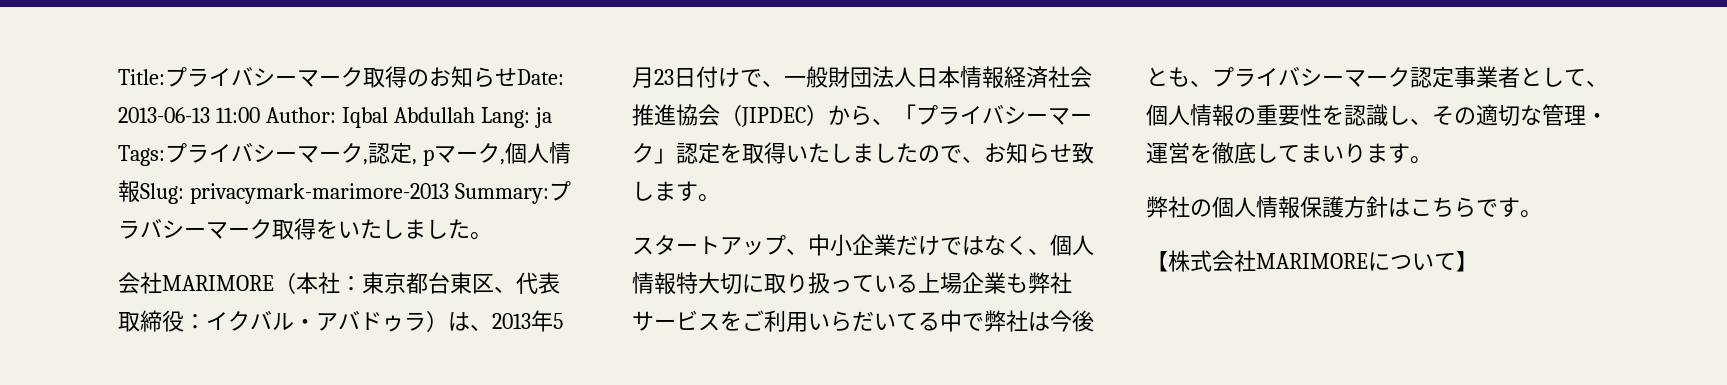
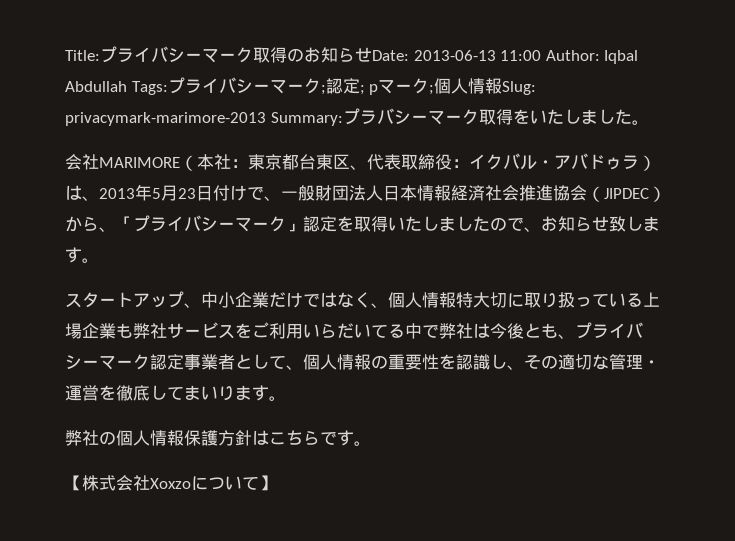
- Title:プライバシーマーク取得のお知らせDate: 2013-06-13 11:00 Author: Iqbal Abdullah Lang: ja Tags:プライバシーマーク,認定, pマーク,個人情報Slug: privacymark-marimore-2013 Summary:プラバシーマーク取得をいたしました。
+ Title:プライバシーマーク取得のお知らせDate: 2013-06-13 11:00 Author: Iqbal Abdullah Tags:プライバシーマーク;認定; pマーク;個人情報Slug: privacymark-marimore-2013 Summary:プラバシーマーク取得をいたしました。
- 【株式会社MARIMOREについて】
+ 【株式会社Xoxzoについて】

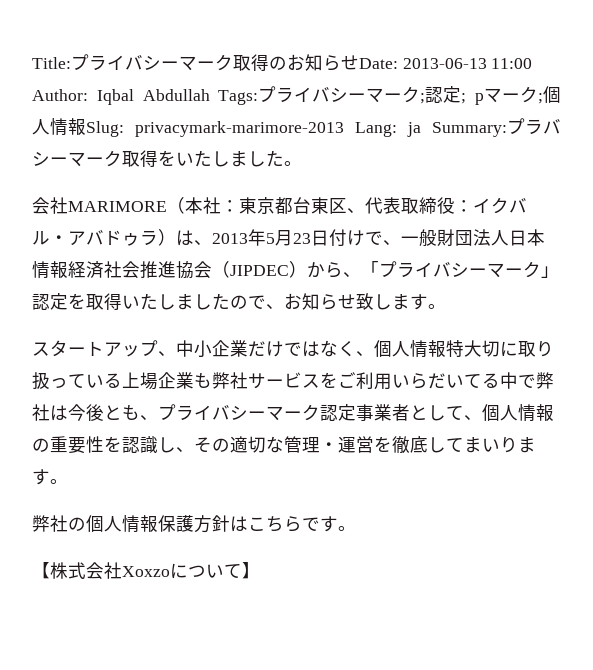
- Title:プライバシーマーク取得のお知らせDate: 2013-06-13 11:00 Author: Iqbal Abdullah Tags:プライバシーマーク;認定; pマーク;個人情報Slug: privacymark-marimore-2013 Summary:プラバシーマーク取得をいたしました。
+ Title:プライバシーマーク取得のお知らせDate: 2013-06-13 11:00 Author: Iqbal Abdullah Tags:プライバシーマーク;認定; pマーク;個人情報Slug: privacymark-marimore-2013 Lang: ja Summary:プラバシーマーク取得をいたしました。

